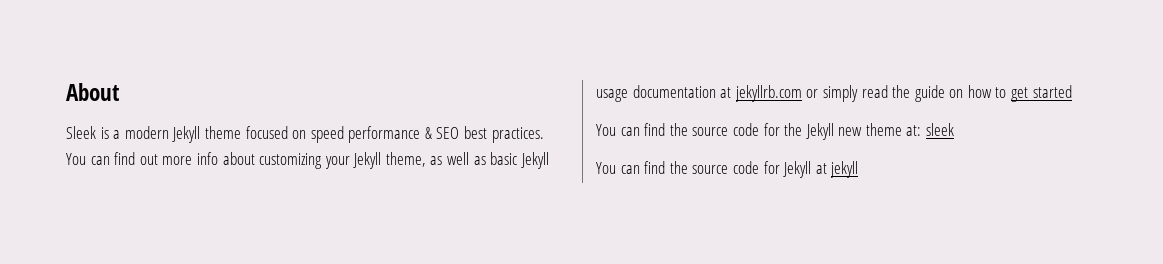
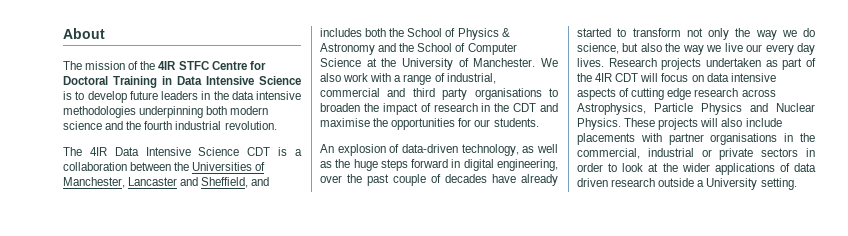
- Sleek is a modern Jekyll theme focused on speed performance & SEO best practices. You can find out more info about customizing your Jekyll theme, as well as basic Jekyll usage documentation at jekyllrb.com or simply read the guide on how to get started
- You can find the source code for the Jekyll new theme at: sleek
- You can find the source code for Jekyll at jekyll
+ The mission of the 4IR STFC Centre for Doctoral Training in Data Intensive Science is to develop future leaders in the data intensive methodologies underpinning both modern science and the fourth industrial revolution.
+ The 4IR Data Intensive Science CDT is a collaboration between the Universities of Manchester, Lancaster and Sheffield, and includes both the School of Physics & Astronomy and the School of Computer Science at the University of Manchester. We also work with a range of industrial, commercial and third party organisations to broaden the impact of research in the CDT and maximise the opportunities for our students.
+ An explosion of data-driven technology, as well as the huge steps forward in digital engineering, over the past couple of decades have already started to transform not only the way we do science, but also the way we live our every day lives. Research projects undertaken as part of the 4IR CDT will focus on data intensive aspects of cutting edge research across Astrophysics, Particle Physics and Nuclear Physics. These projects will also include placements with partner organisations in the commercial, industrial or private sectors in order to look at the wider applications of data driven research outside a University setting.

